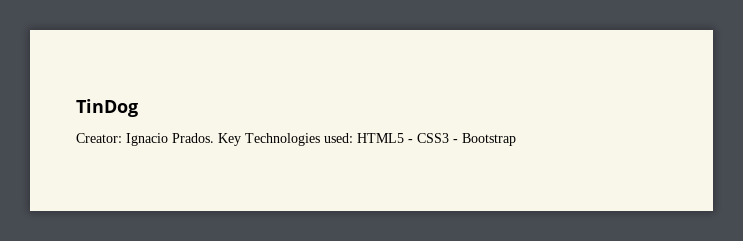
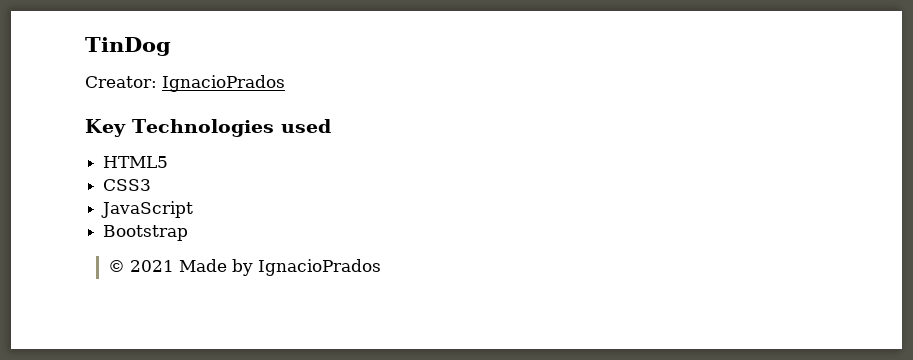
- Creator: Ignacio Prados. Key Technologies used: HTML5 - CSS3 - Bootstrap
+ Creator: IgnacioPrados
+ Key Technologies used
+ HTML5
+ CSS3
+ JavaScript
+ Bootstrap
+ © 2021 Made by IgnacioPrados

